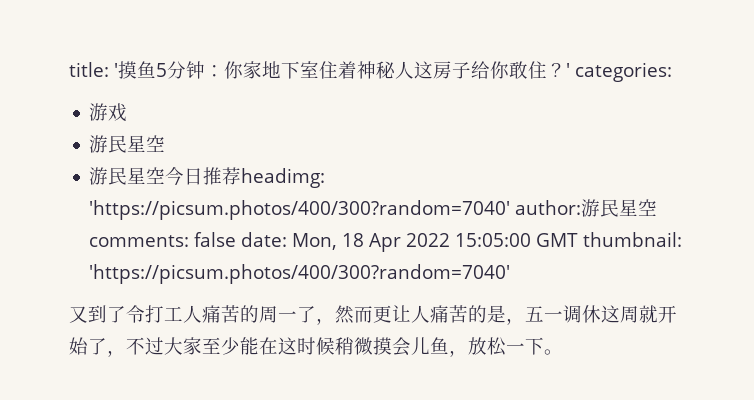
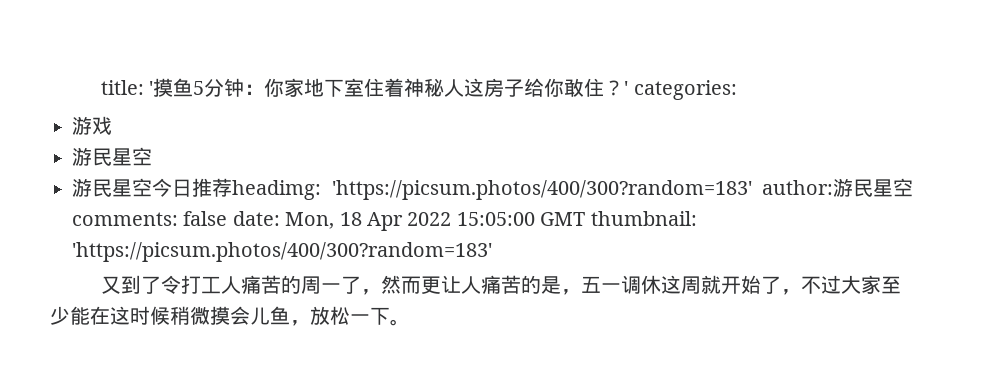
- 游民星空今日推荐headimg: 'https://picsum.photos/400/300?random=7040' author:游民星空comments: false date: Mon, 18 Apr 2022 15:05:00 GMT thumbnail: 'https://picsum.photos/400/300?random=7040'
+ 游民星空今日推荐headimg: 'https://picsum.photos/400/300?random=183' author:游民星空comments: false date: Mon, 18 Apr 2022 15:05:00 GMT thumbnail: 'https://picsum.photos/400/300?random=183'

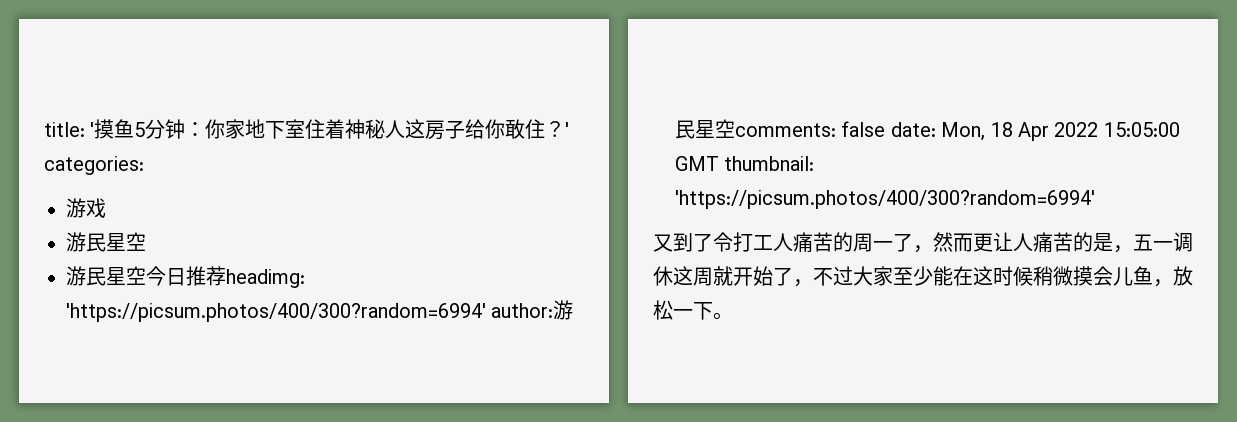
- 游民星空今日推荐headimg: 'https://picsum.photos/400/300?random=183' author:游民星空comments: false date: Mon, 18 Apr 2022 15:05:00 GMT thumbnail: 'https://picsum.photos/400/300?random=183'
+ 游民星空今日推荐headimg: 'https://picsum.photos/400/300?random=6994' author:游民星空comments: false date: Mon, 18 Apr 2022 15:05:00 GMT thumbnail: 'https://picsum.photos/400/300?random=6994'

